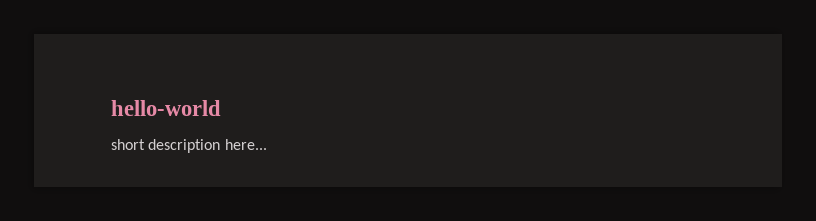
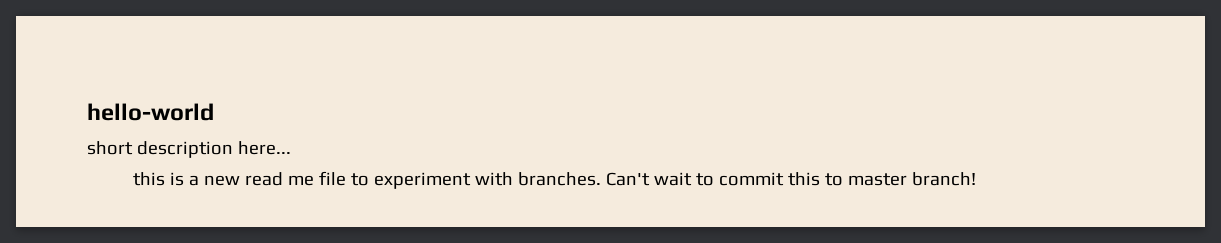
+ this is a new read me file to experiment with branches. Can't wait to commit this to master branch!

